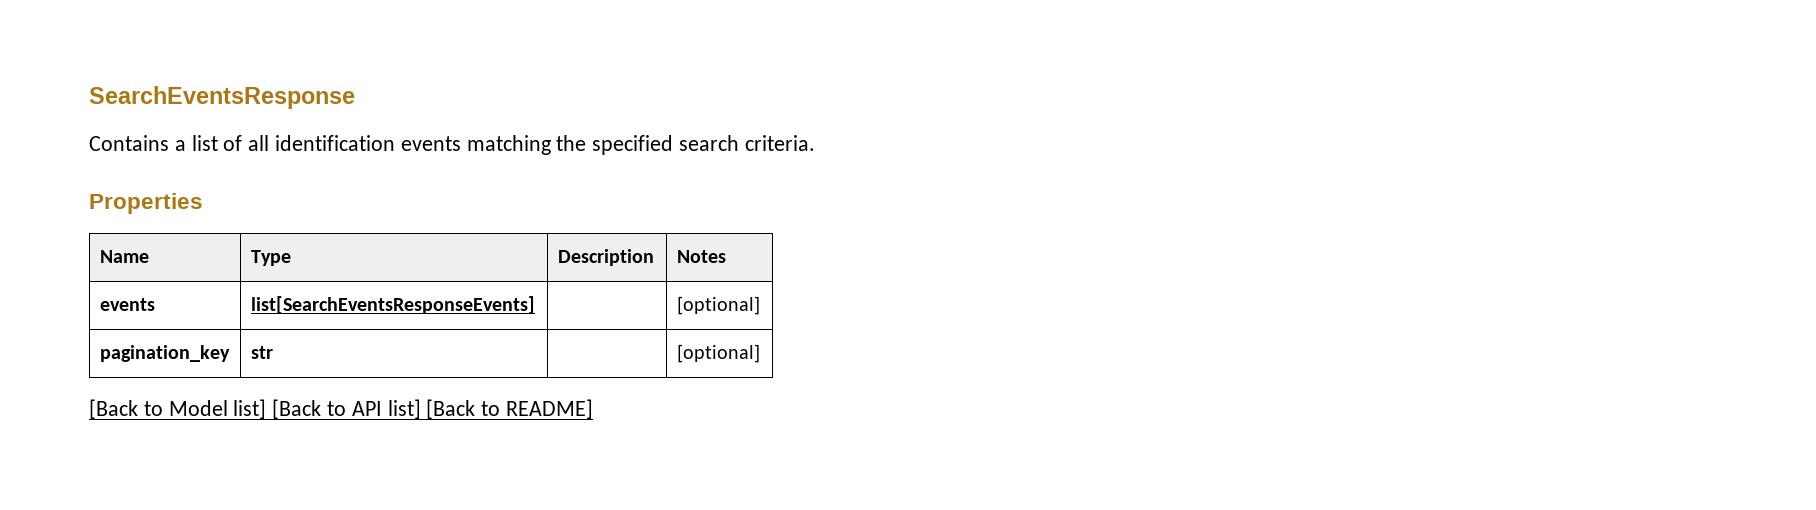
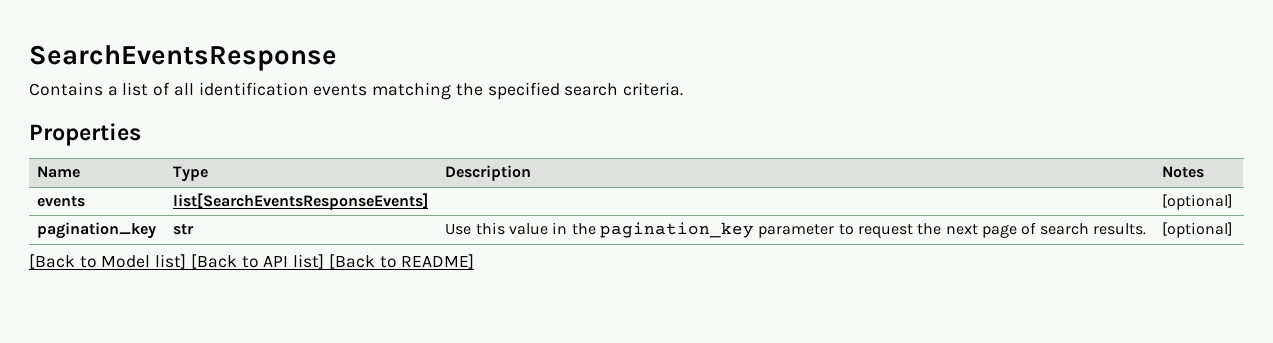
- pagination_key | str | | [optional]
+ pagination_key | str | Use this value in the pagination_key parameter to request the next page of search results. | [optional]

